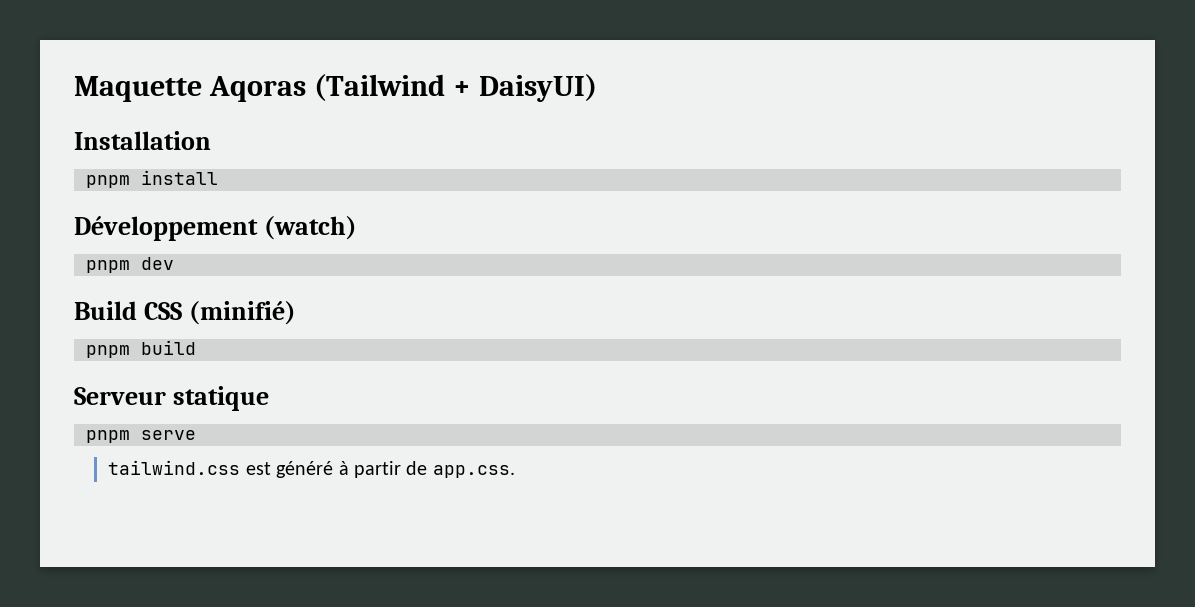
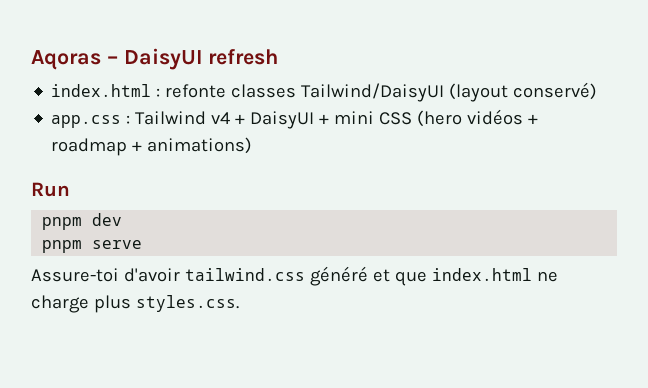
- Maquette Aqoras (Tailwind + DaisyUI)
- Installation
- pnpm install
- Développement (watch)
+ Aqoras – DaisyUI refresh
+ index.html : refonte classes Tailwind/DaisyUI (layout conservé)
+ app.css : Tailwind v4 + DaisyUI + mini CSS (hero vidéos + roadmap + animations)
+ Run
  pnpm dev
- Build CSS (minifié)
- pnpm build
- Serveur statique
  pnpm serve
- tailwind.css est généré à partir de app.css.
+ Assure-toi d'avoir tailwind.css généré et que index.html ne charge plus styles.css.

